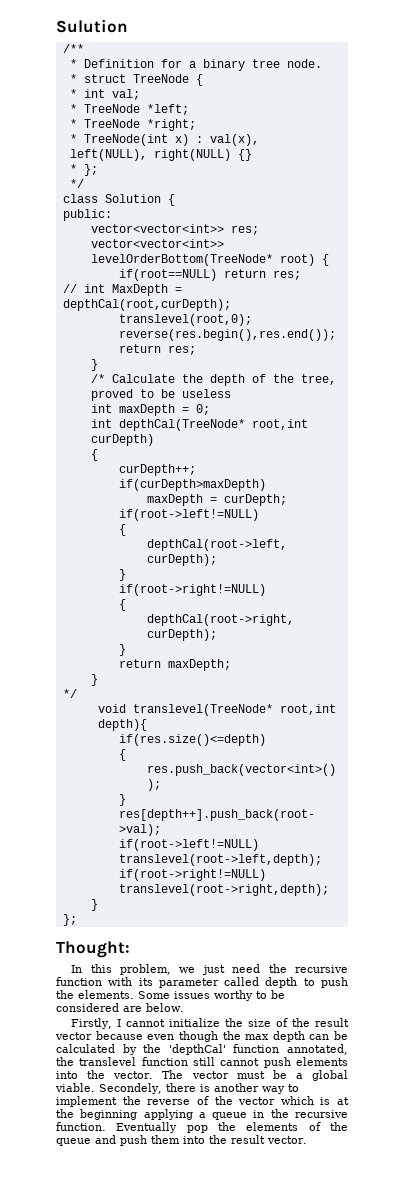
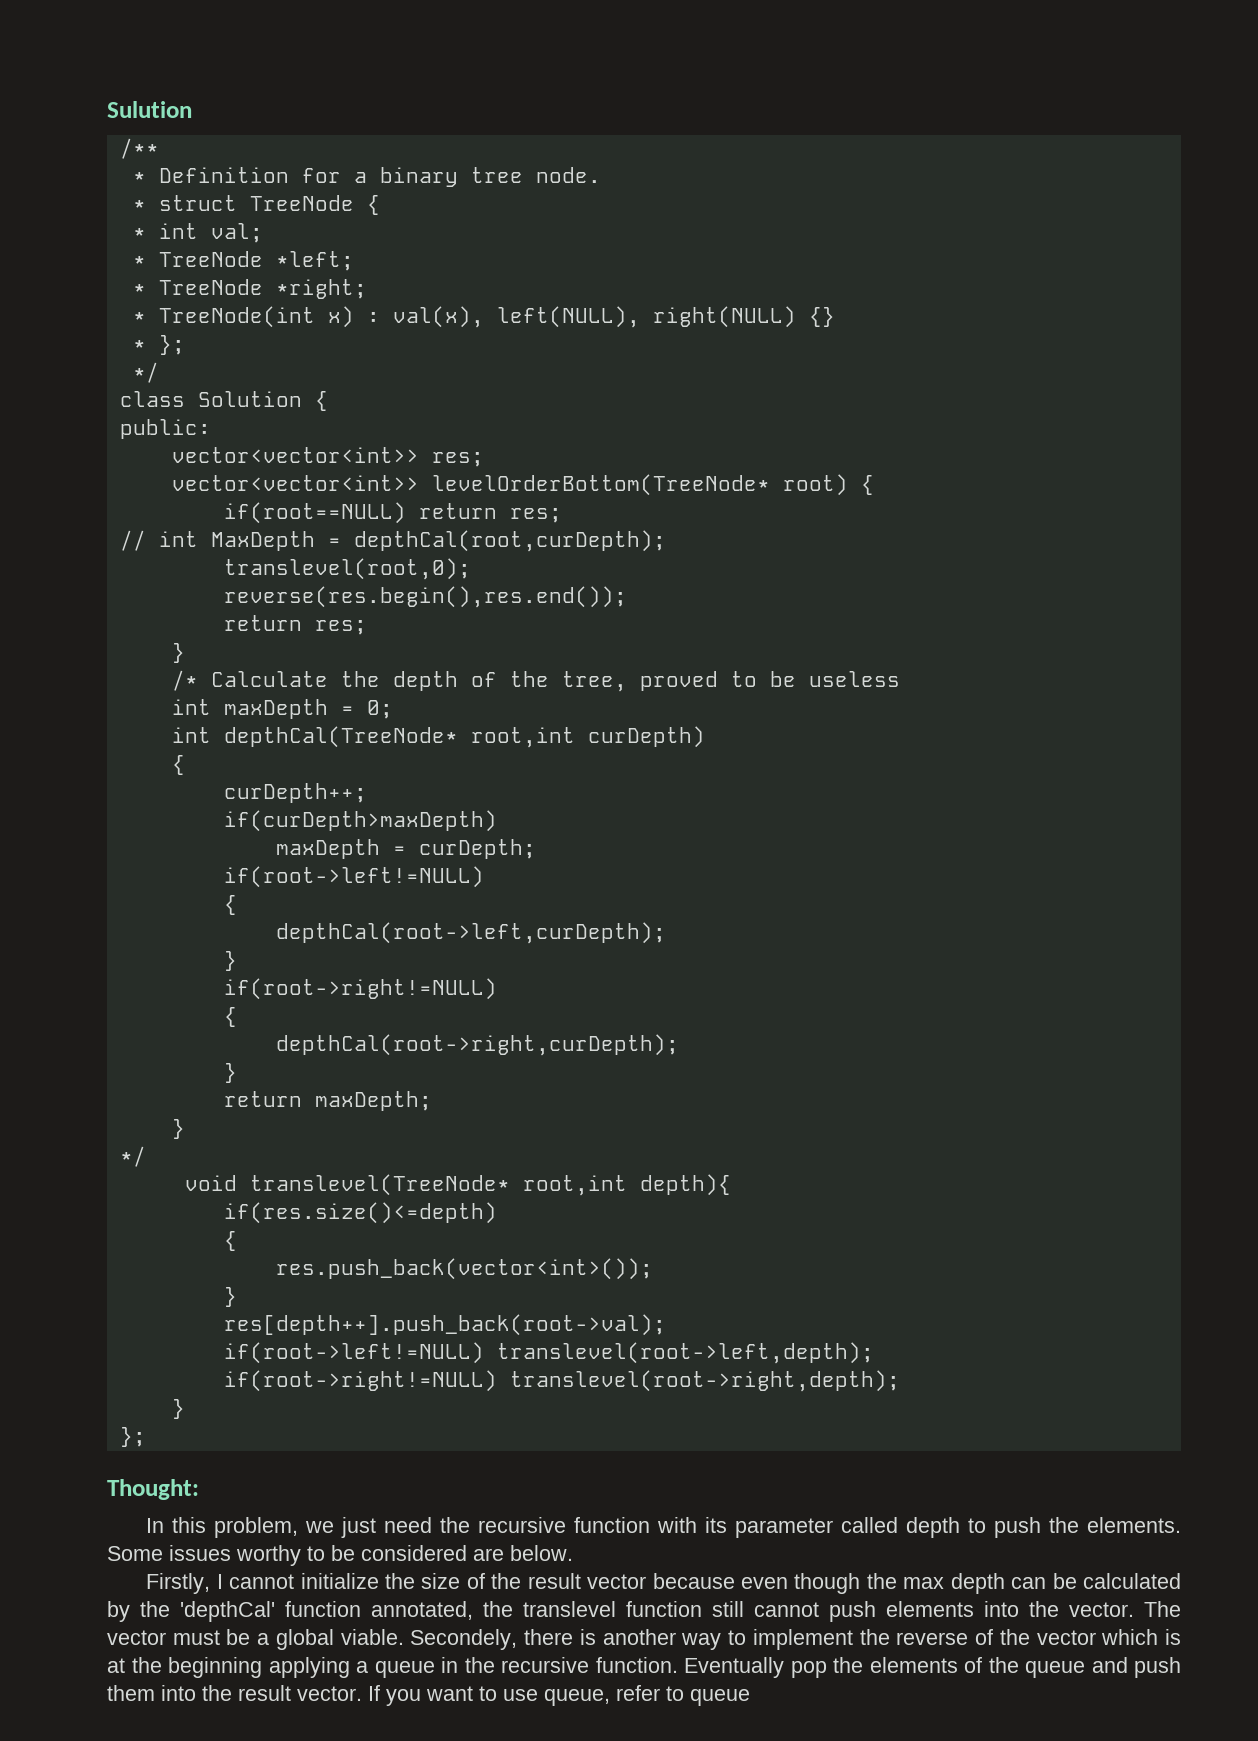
+ If you want to use queue, refer to queue

